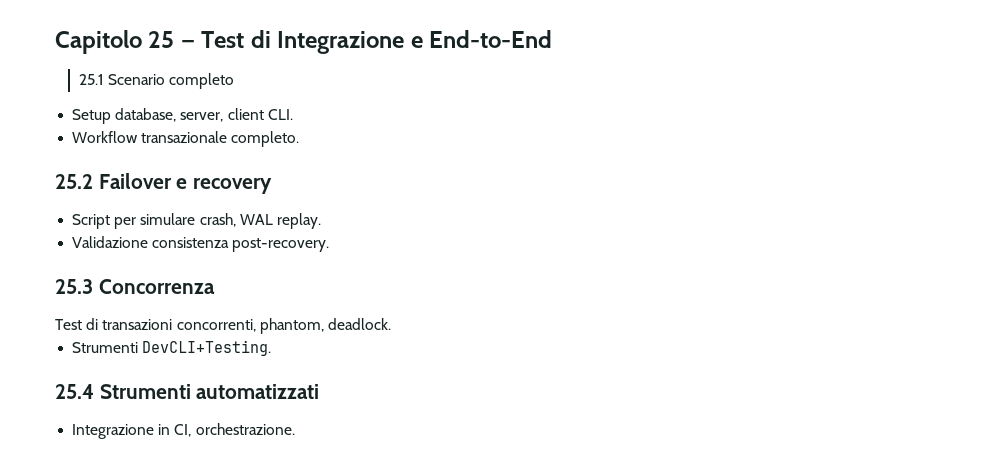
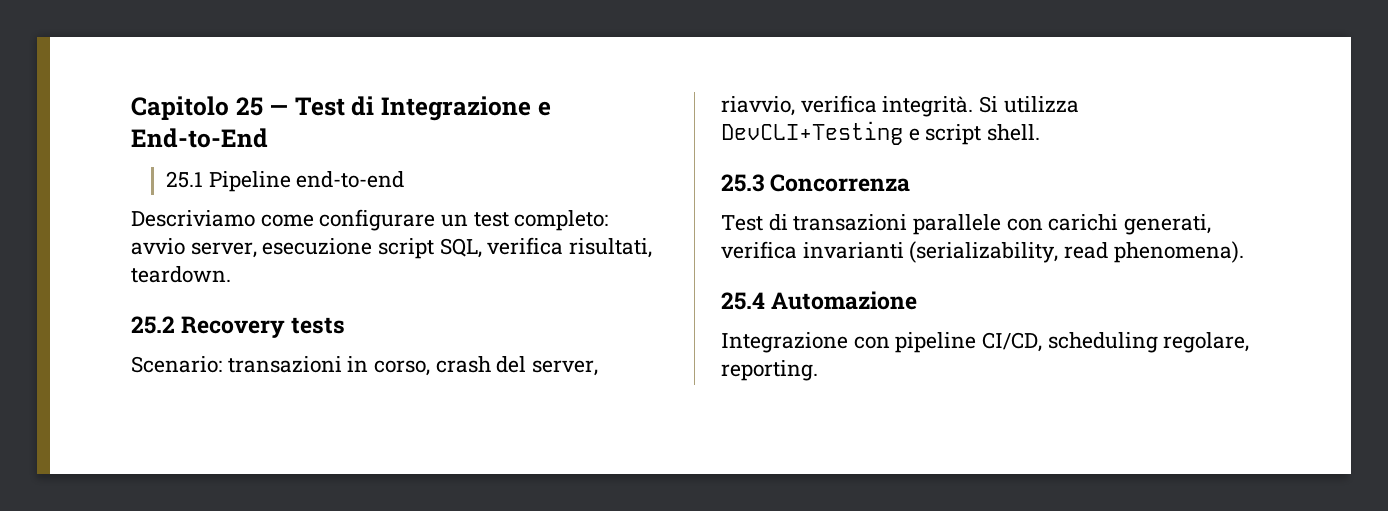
- 25.1 Scenario completo
- Setup database, server, client CLI.
- Workflow transazionale completo.
- 25.2 Failover e recovery
- Script per simulare crash, WAL replay.
- Validazione consistenza post-recovery.
+ 25.1 Pipeline end-to-end
+ Descriviamo come configurare un test completo: avvio server, esecuzione script SQL, verifica risultati, teardown.
+ 25.2 Recovery tests
+ Scenario: transazioni in corso, crash del server, riavvio, verifica integrità. Si utilizza DevCLI+Testing e script shell.
- Test di transazioni concorrenti, phantom, deadlock.
- Strumenti DevCLI+Testing.
+ Test di transazioni parallele con carichi generati, verifica invarianti (serializability, read phenomena).
- 25.4 Strumenti automatizzati
- Integrazione in CI, orchestrazione.
+ 25.4 Automazione
+ Integrazione con pipeline CI/CD, scheduling regolare, reporting.

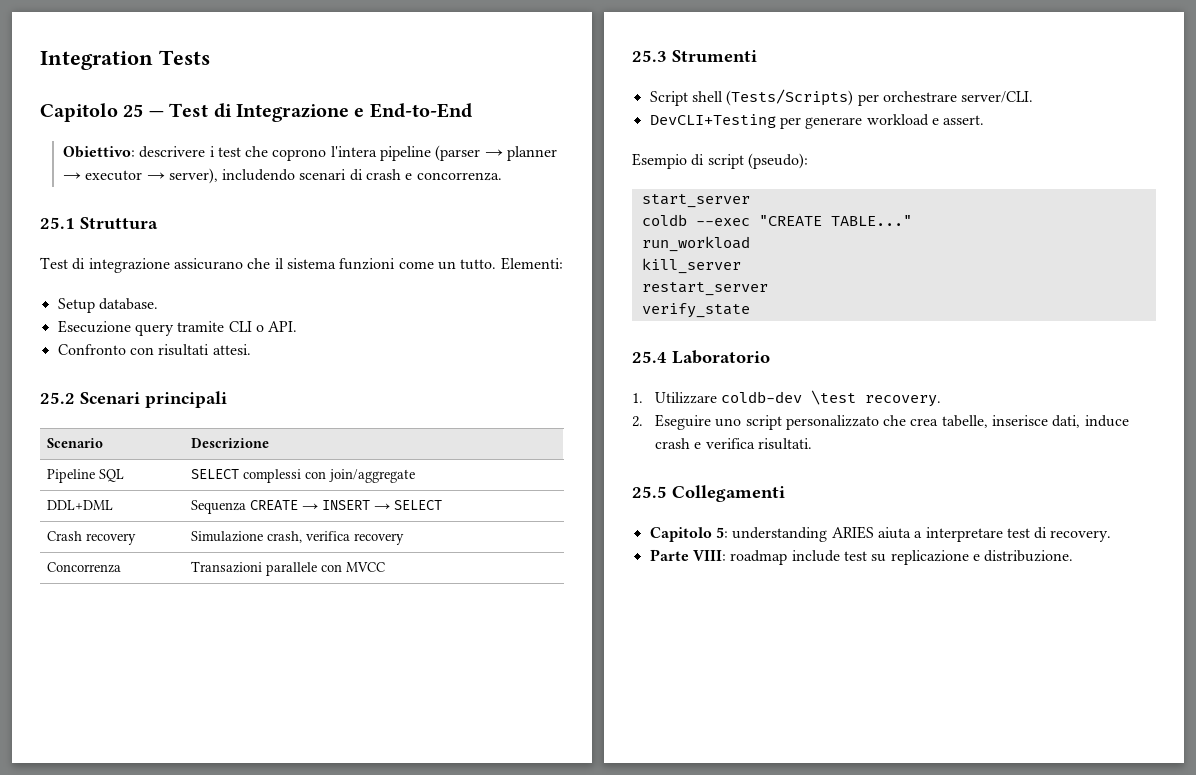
+ Integration Tests
- 25.1 Pipeline end-to-end
- Descriviamo come configurare un test completo: avvio server, esecuzione script SQL, verifica risultati, teardown.
- 25.2 Recovery tests
- Scenario: transazioni in corso, crash del server, riavvio, verifica integrità. Si utilizza DevCLI+Testing e script shell.
- 25.3 Concorrenza
- Test di transazioni parallele con carichi generati, verifica invarianti (serializability, read phenomena).
- 25.4 Automazione
- Integrazione con pipeline CI/CD, scheduling regolare, reporting.
+ Obiettivo: descrivere i test che coprono l'intera pipeline (parser → planner → executor → server), includendo scenari di crash e concorrenza.
+ 25.1 Struttura
+ Test di integrazione assicurano che il sistema funzioni come un tutto. Elementi:
+ Setup database.
+ Esecuzione query tramite CLI o API.
+ Confronto con risultati attesi.
+ 25.2 Scenari principali
+ Scenario | Descrizione
+ Pipeline SQL | SELECT complessi con join/aggregate
+ DDL+DML | Sequenza CREATE → INSERT → SELECT
+ Crash recovery | Simulazione crash, verifica recovery
+ Concorrenza | Transazioni parallele con MVCC
+ 25.3 Strumenti
+ Script shell (Tests/Scripts) per orchestrare server/CLI.
+ DevCLI+Testing per generare workload e assert.
+ Esempio di script (pseudo):
+ start_server
+ coldb --exec "CREATE TABLE..."
+ run_workload
+ kill_server
+ restart_server
+ verify_state
+ 25.4 Laboratorio
+ 1. Utilizzare coldb-dev \test recovery.
+ 2. Eseguire uno script personalizzato che crea tabelle, inserisce dati, induce crash e verifica risultati.
+ 25.5 Collegamenti
+ Capitolo 5: understanding ARIES aiuta a interpretare test di recovery.
+ Parte VIII: roadmap include test su replicazione e distribuzione.

